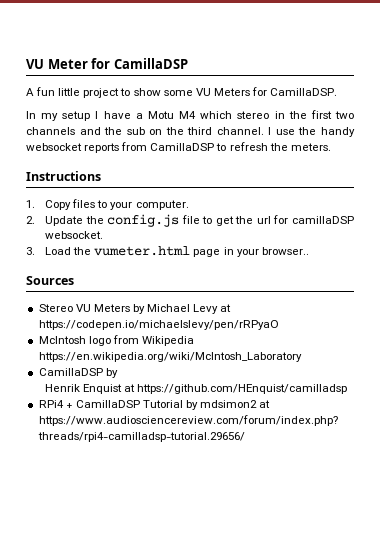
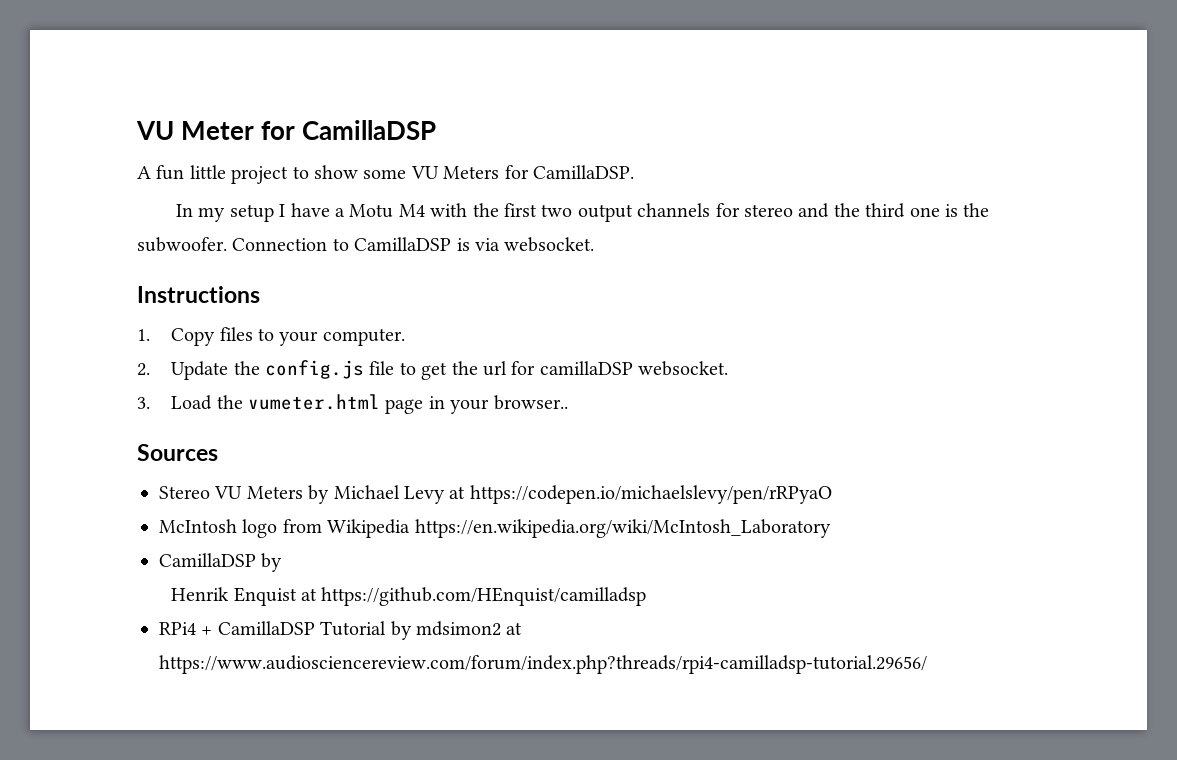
- In my setup I have a Motu M4 which stereo in the first two channels and the sub on the third channel. I use the handy websocket reports from CamillaDSP to refresh the meters.
+ In my setup I have a Motu M4 with the first two output channels for stereo and the third one is the subwoofer. Connection to CamillaDSP is via websocket.

